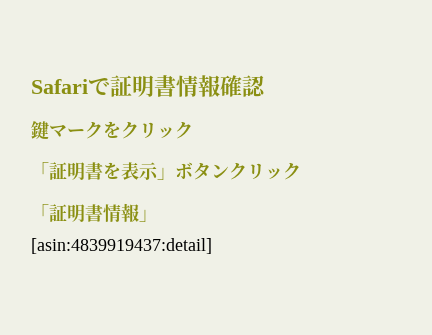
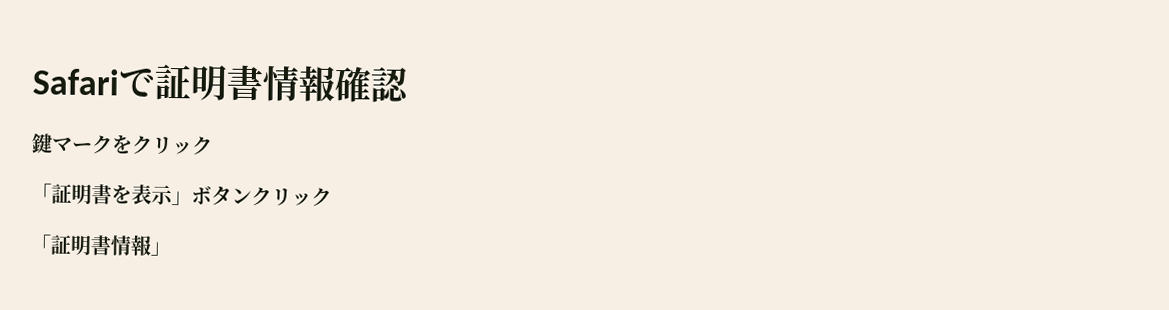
- [asin:4839919437:detail]

